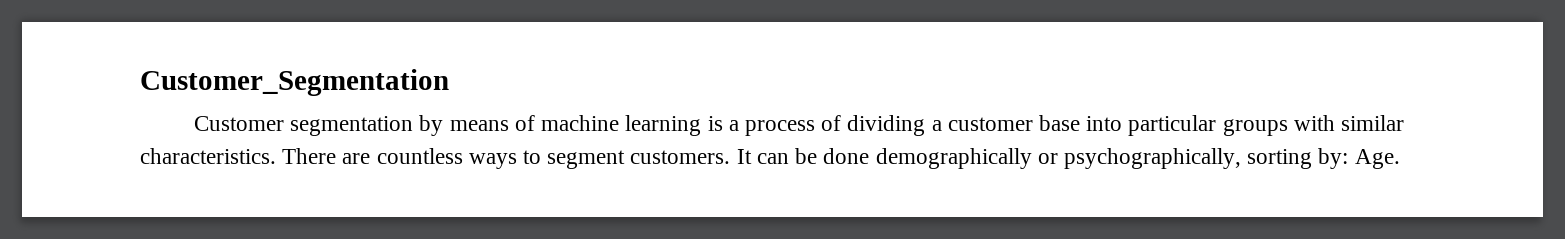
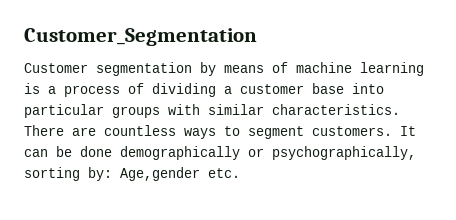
- It can be done demographically or psychographically, sorting by: Age.
+ It can be done demographically or psychographically, sorting by: Age,gender etc.

